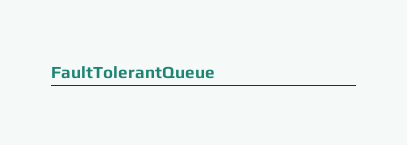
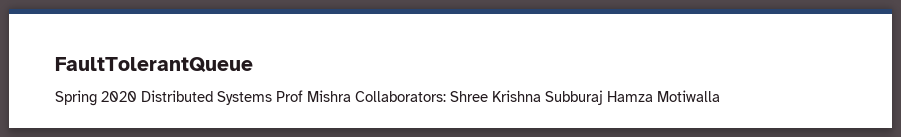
+ Spring 2020 Distributed Systems Prof Mishra Collaborators: Shree Krishna Subburaj Hamza Motiwalla

